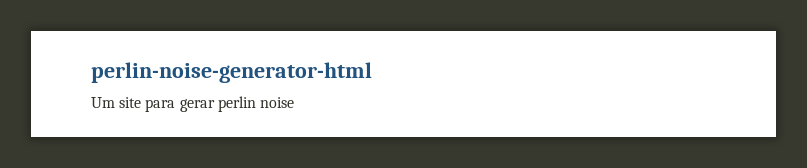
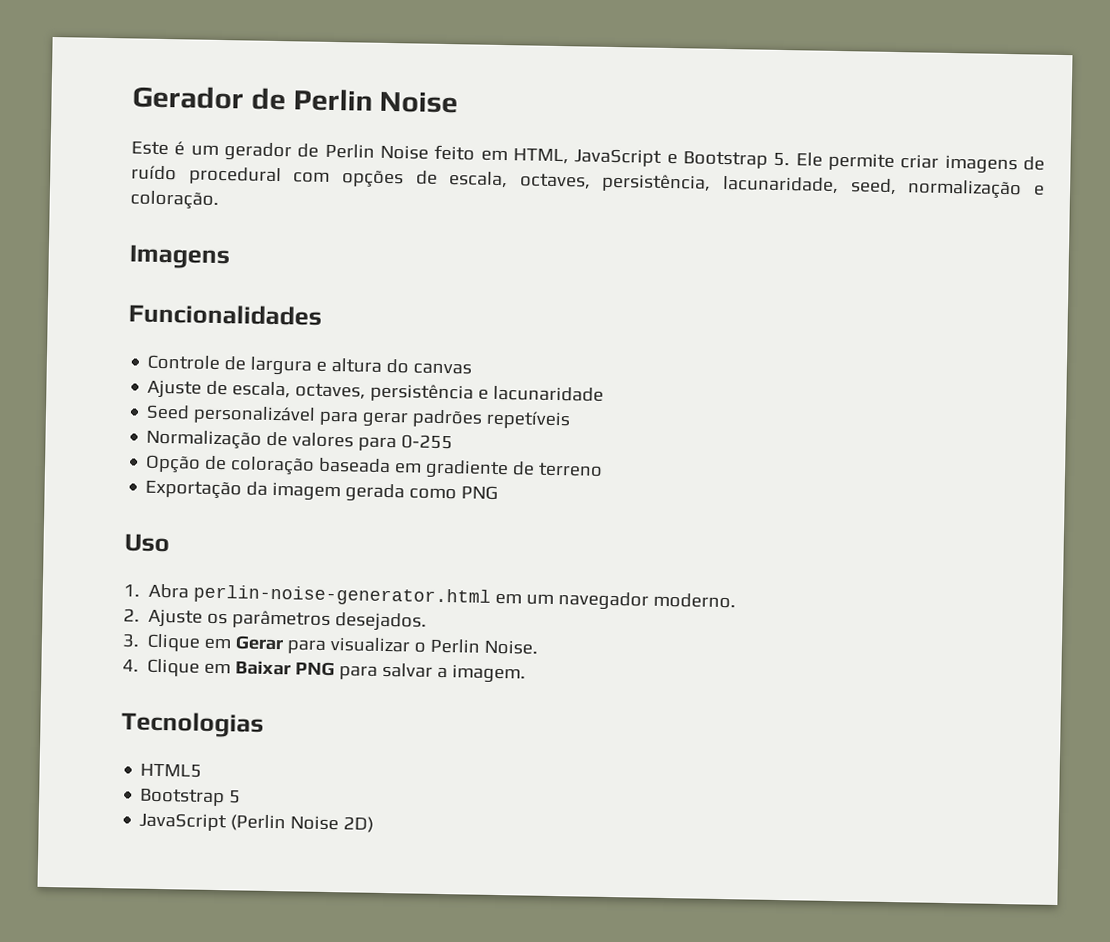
- perlin-noise-generator-html
- Um site para gerar perlin noise
+ Gerador de Perlin Noise
+ Este é um gerador de Perlin Noise feito em HTML, JavaScript e Bootstrap 5. Ele permite criar imagens de ruído procedural com opções de escala, octaves, persistência, lacunaridade, seed, normalização e coloração.
+ Imagens
+ Funcionalidades
+ Controle de largura e altura do canvas
+ Ajuste de escala, octaves, persistência e lacunaridade
+ Seed personalizável para gerar padrões repetíveis
+ Normalização de valores para 0-255
+ Opção de coloração baseada em gradiente de terreno
+ Exportação da imagem gerada como PNG
+ Uso
+ 1. Abra perlin-noise-generator.html em um navegador moderno.
+ 2. Ajuste os parâmetros desejados.
+ 3. Clique em Gerar para visualizar o Perlin Noise.
+ 4. Clique em Baixar PNG para salvar a imagem.
+ Tecnologias
+ HTML5
+ Bootstrap 5
+ JavaScript (Perlin Noise 2D)

